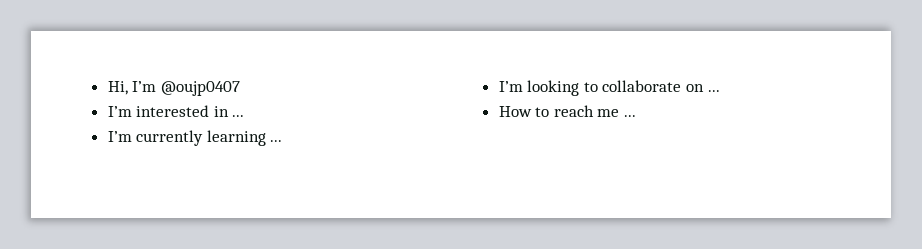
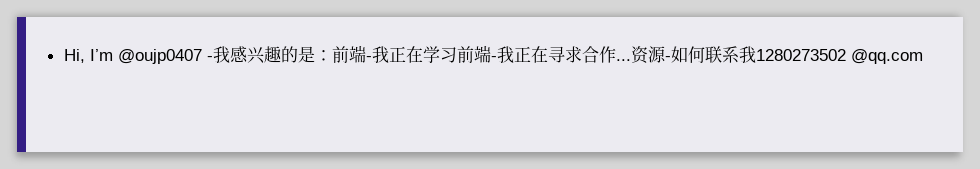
- Hi, I’m @oujp0407
- I’m interested in ...
- I’m currently learning ...
- I’m looking to collaborate on ...
- How to reach me ...
+ Hi, I’m @oujp0407 -我感兴趣的是：前端-我正在学习前端-我正在寻求合作...资源-如何联系我1280273502 @qq.com

